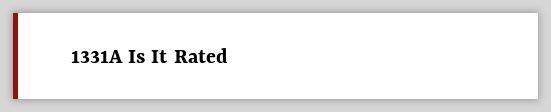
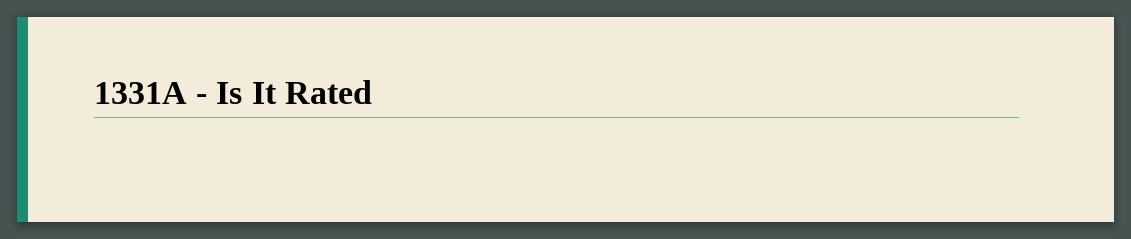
- 1331A Is It Rated
+ 1331A - Is It Rated

